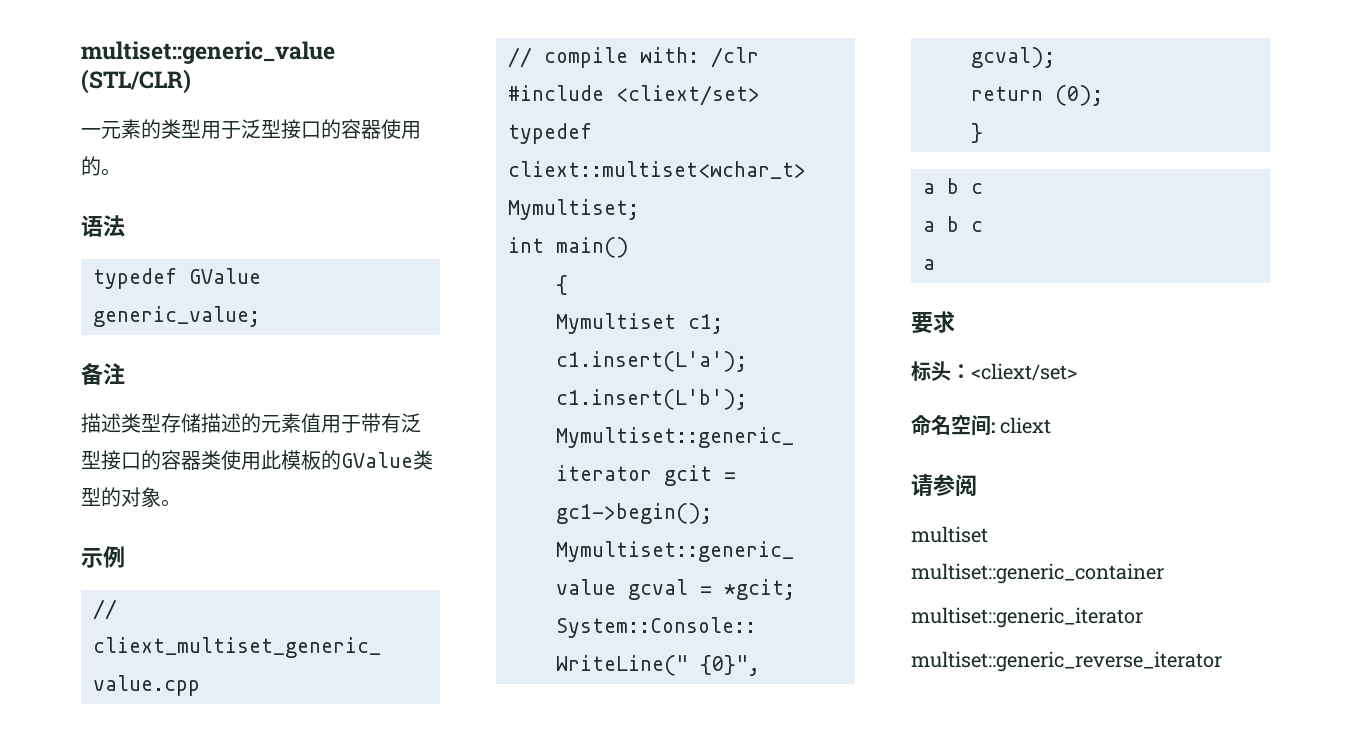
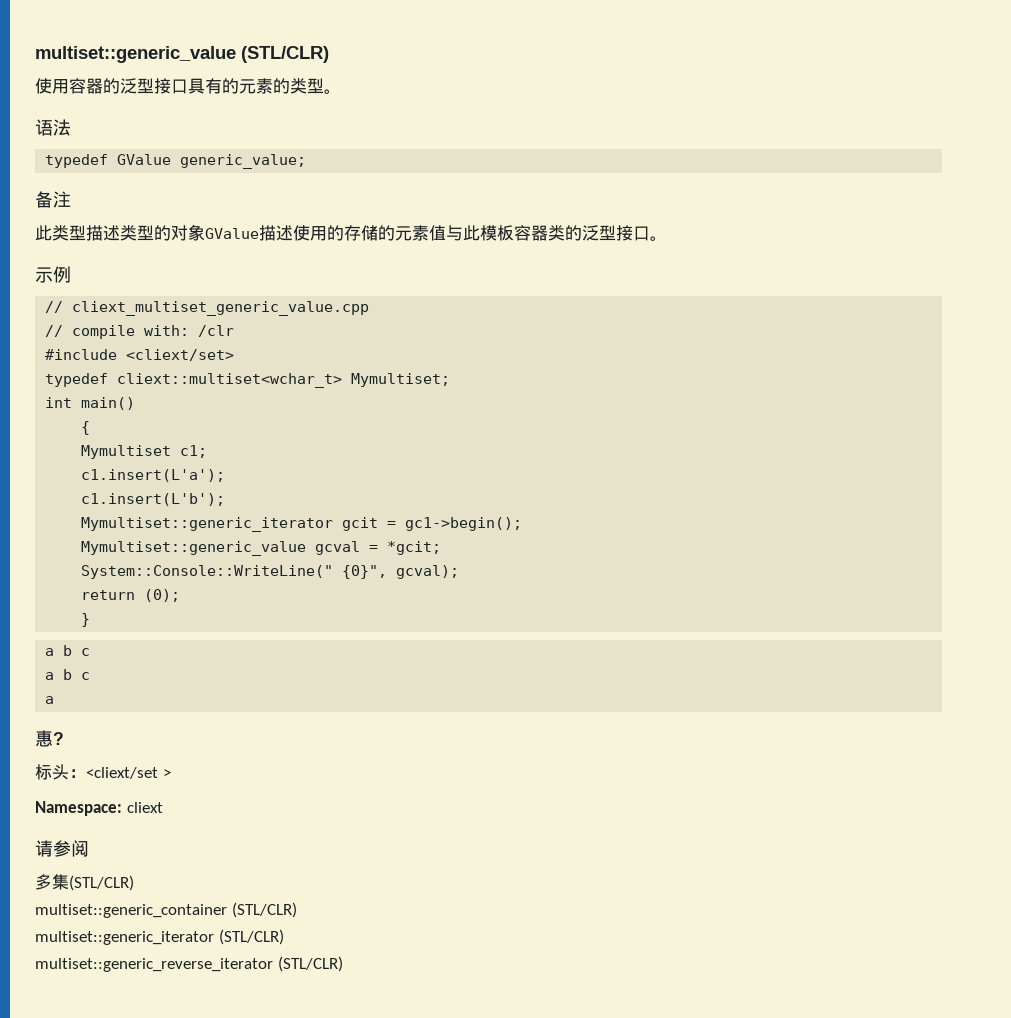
- 一元素的类型用于泛型接口的容器使用的。
+ 使用容器的泛型接口具有的元素的类型。
- 描述类型存储描述的元素值用于带有泛型接口的容器类使用此模板的GValue类型的对象。
+ 此类型描述类型的对象GValue描述使用的存储的元素值与此模板容器类的泛型接口。
- 要求
+ 惠?
- 标头：<cliext/set>
- 命名空间: cliext
+ 标头：<cliext/set >
+ Namespace: cliext
- multiset
+ 多集(STL/CLR)
- multiset::generic_container
+ multiset::generic_container (STL/CLR)
- multiset::generic_iterator
+ multiset::generic_iterator (STL/CLR)
- multiset::generic_reverse_iterator
+ multiset::generic_reverse_iterator (STL/CLR)

